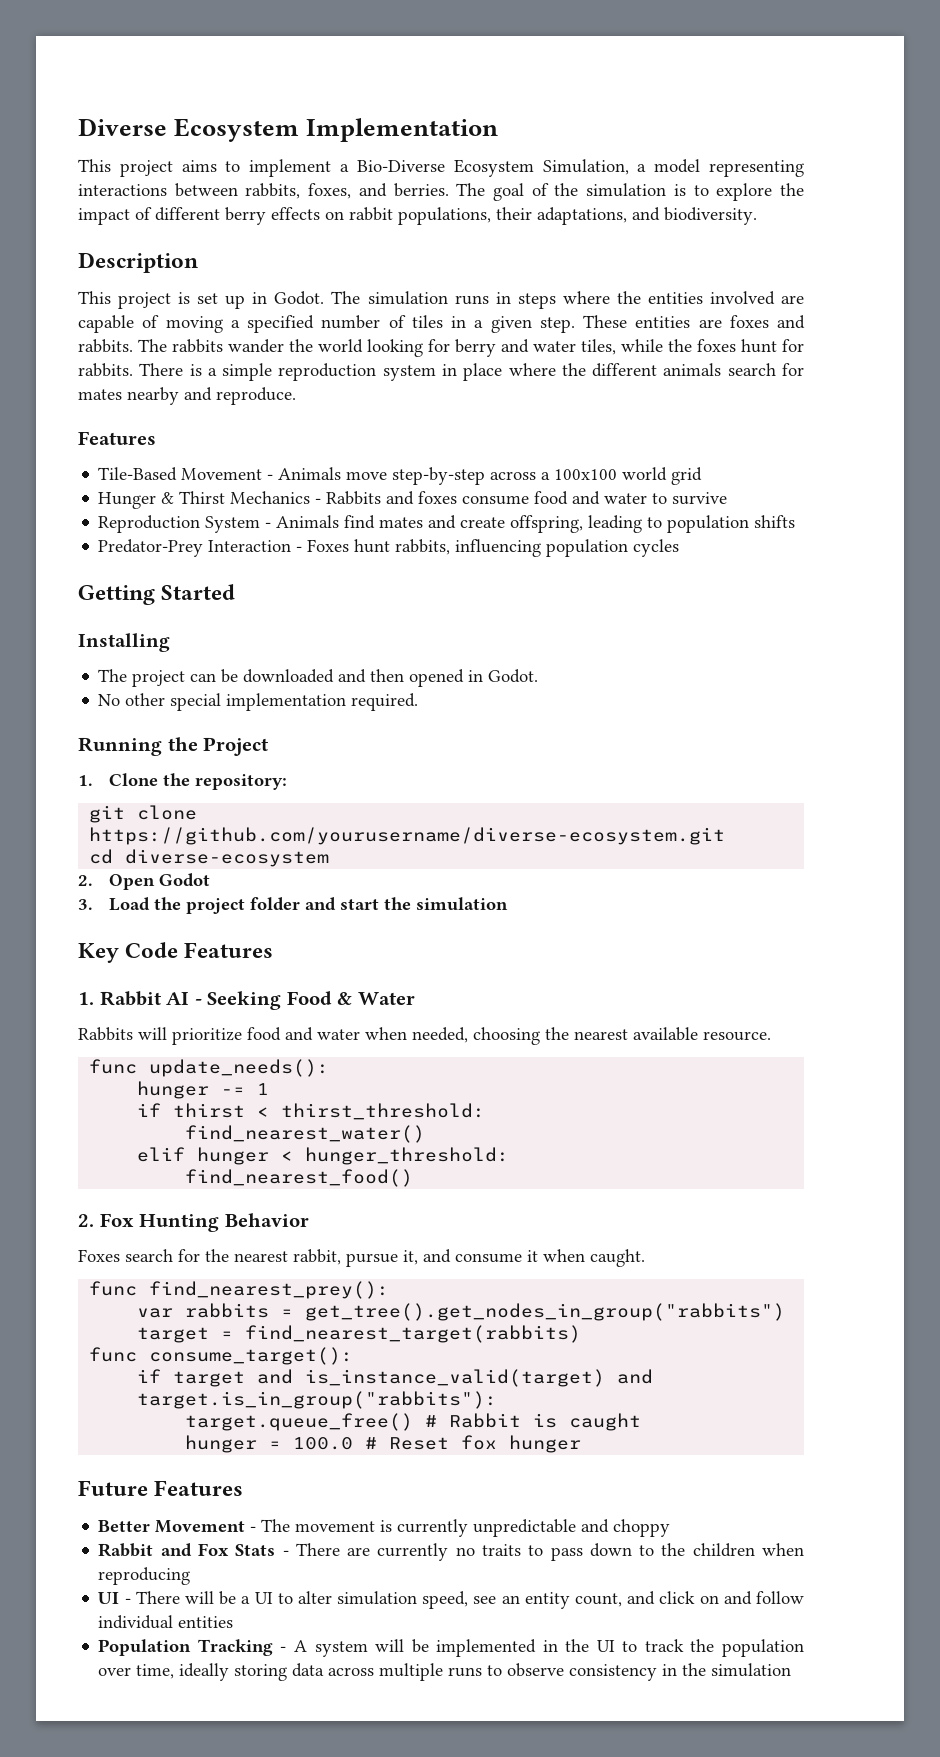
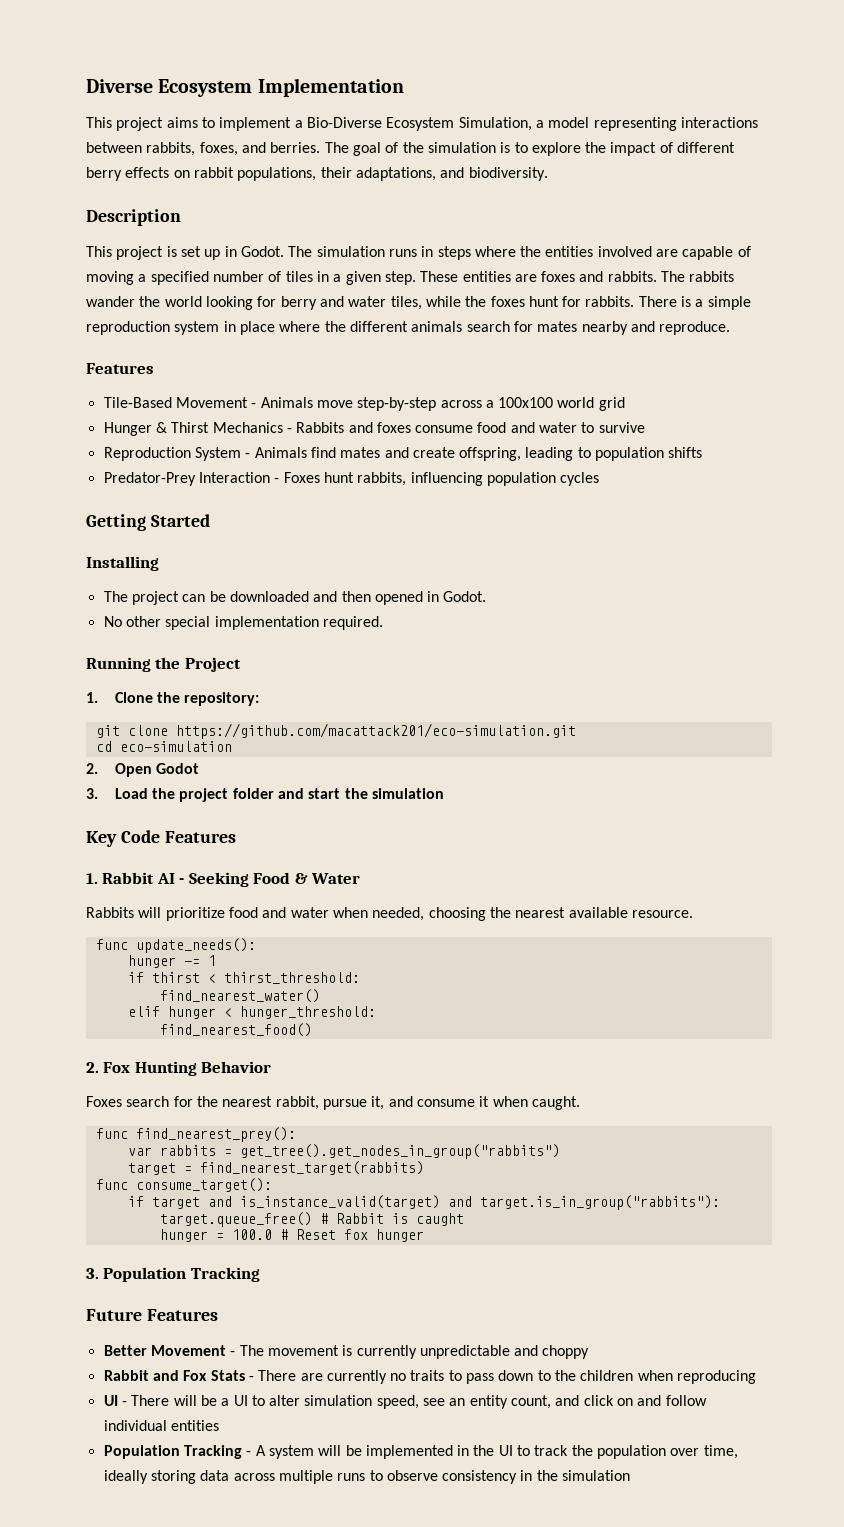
- git clone https://github.com/yourusername/diverse-ecosystem.git
+ git clone https://github.com/macattack201/eco-simulation.git
- cd diverse-ecosystem
+ cd eco-simulation
+ 3. Population Tracking

